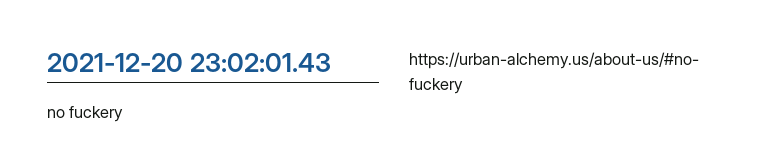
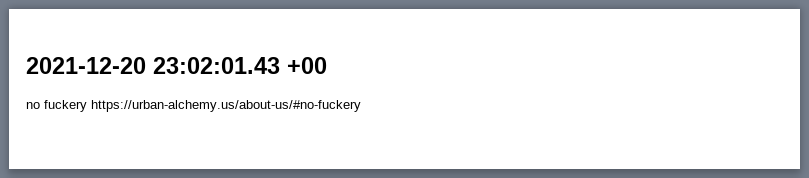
- 2021-12-20 23:02:01.43
+ 2021-12-20 23:02:01.43 +00

